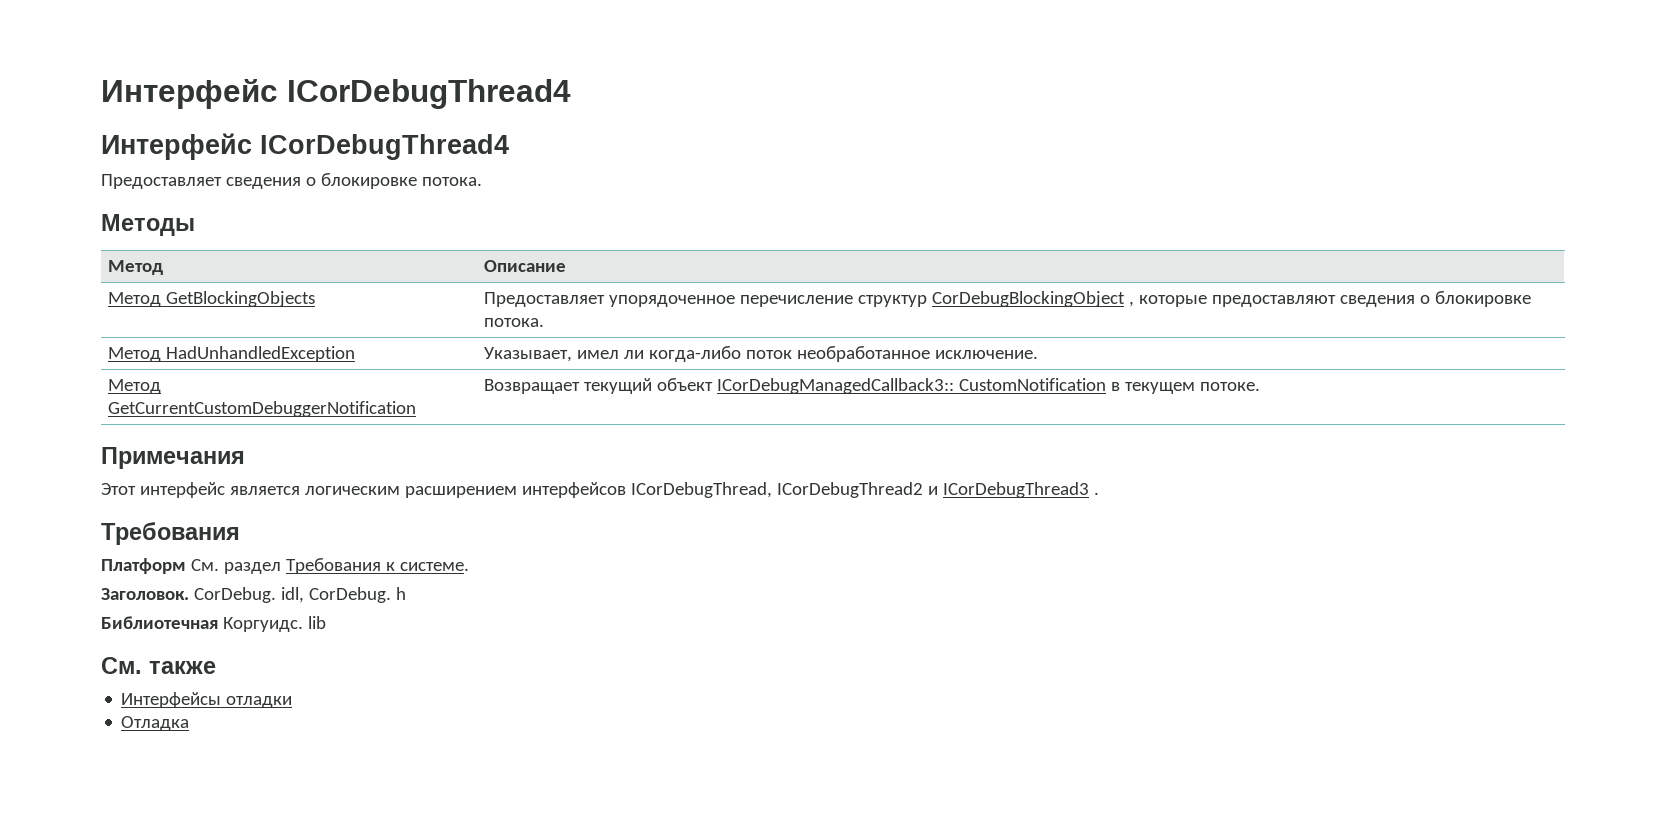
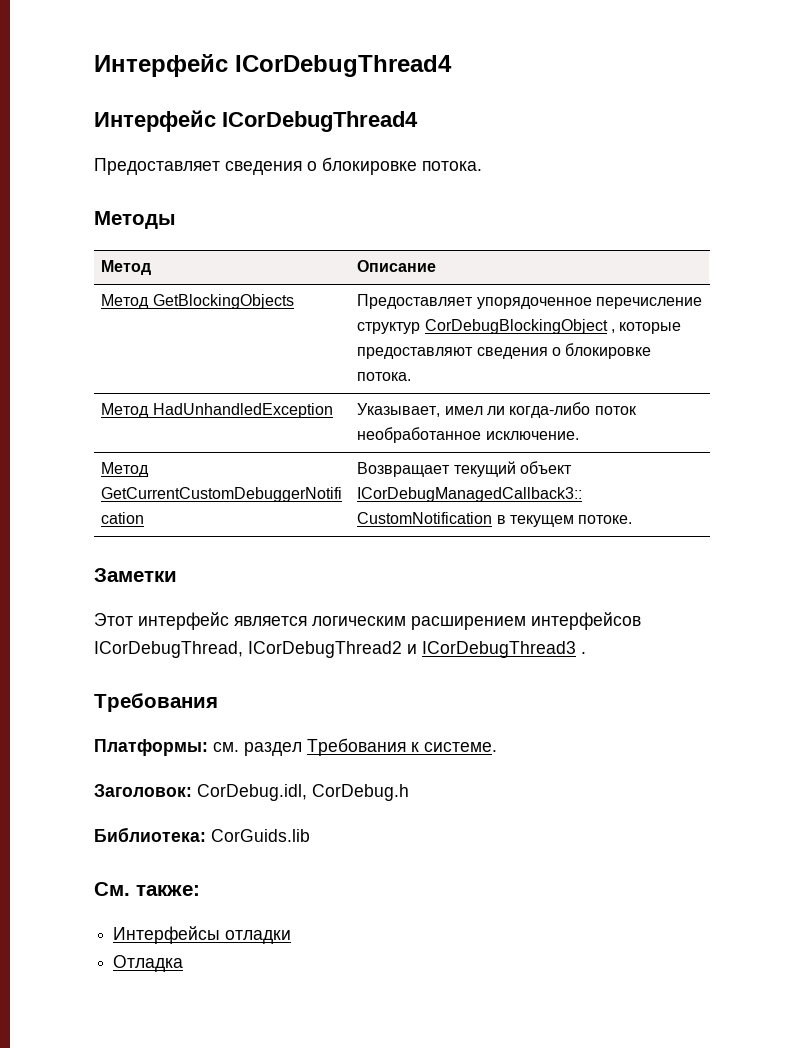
- Примечания
+ Заметки
- Платформ См. раздел Требования к системе.
+ Платформы: см. раздел Требования к системе.
- Заголовок. CorDebug. idl, CorDebug. h
- Библиотечная Коргуидс. lib
- См. также
+ Заголовок: CorDebug.idl, CorDebug.h
+ Библиотека: CorGuids.lib
+ См. также:

